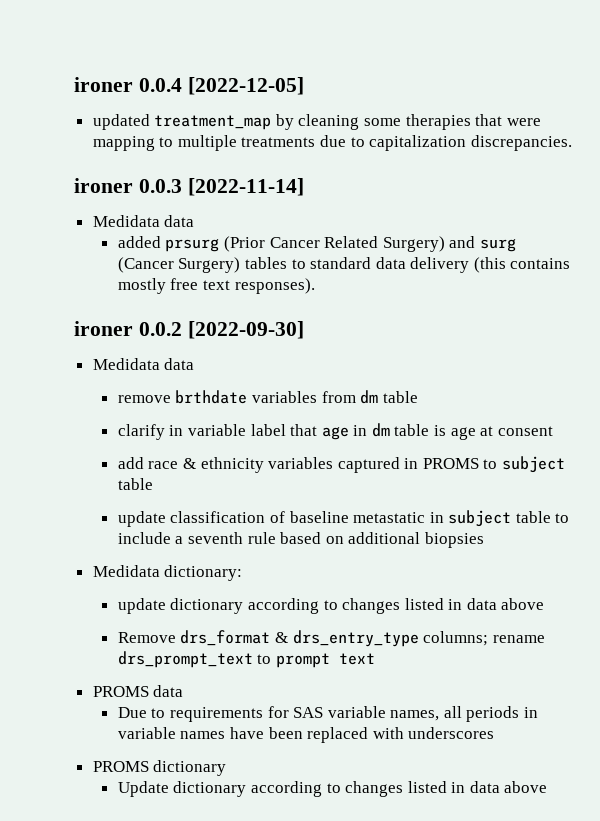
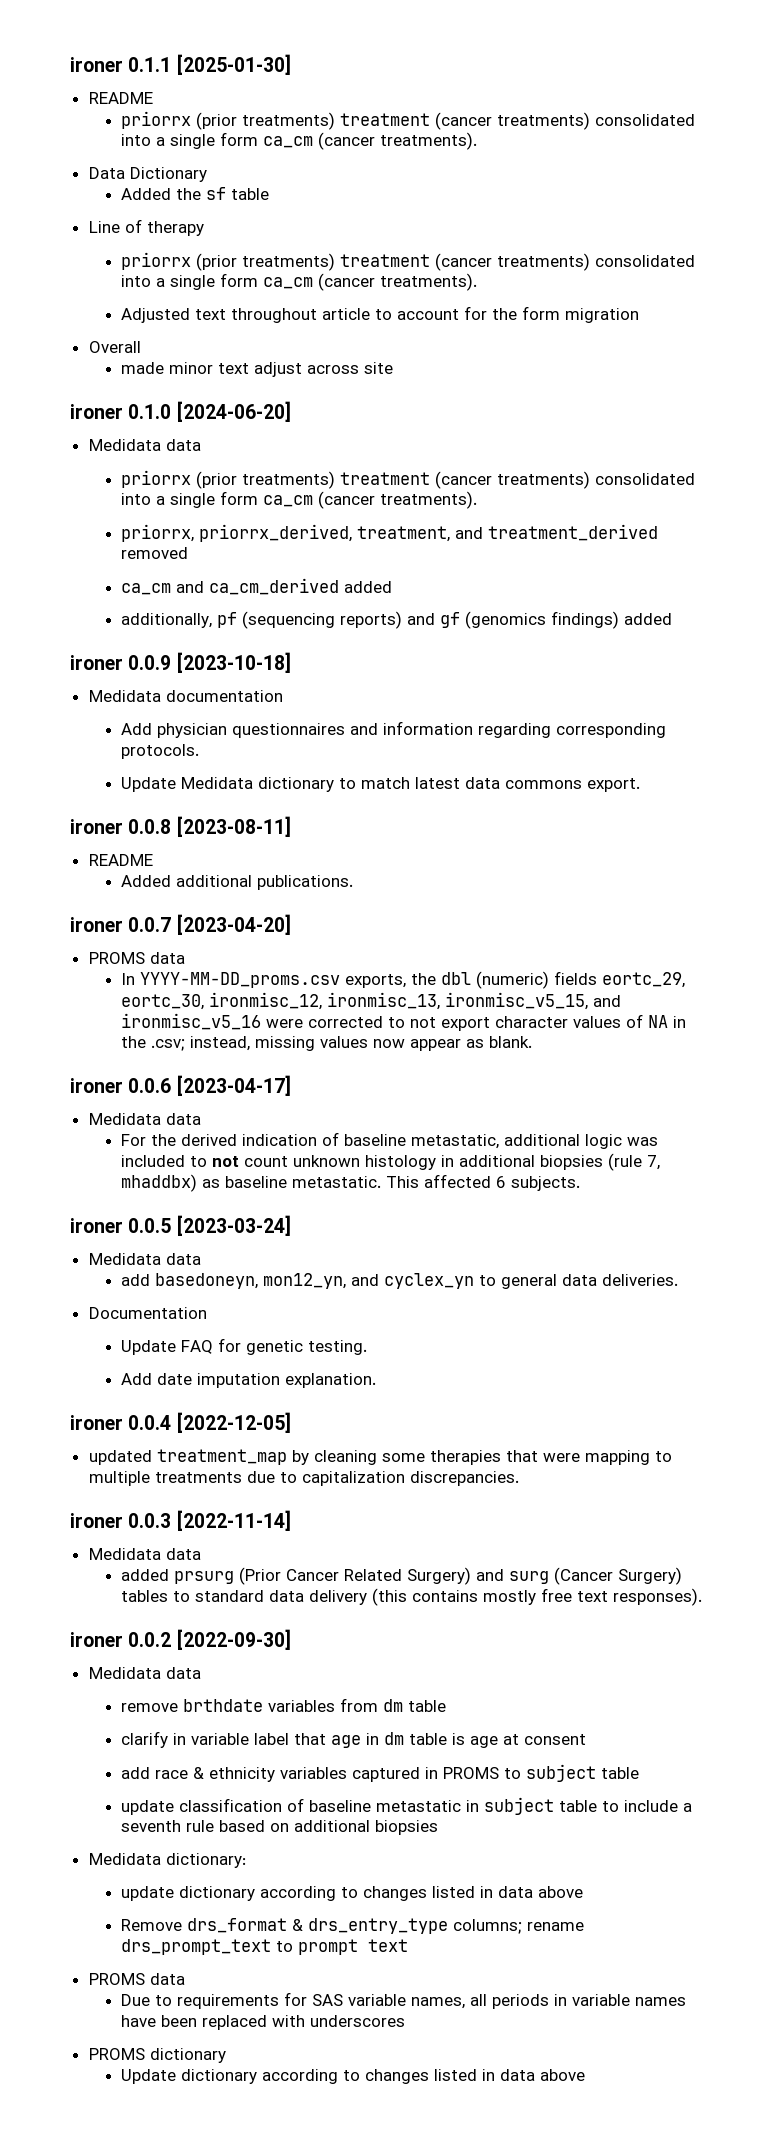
+ ironer 0.1.1 [2025-01-30]
+ README
+ priorrx (prior treatments) treatment (cancer treatments) consolidated into a single form ca_cm (cancer treatments).
+ Data Dictionary
+ Added the sf table
+ Line of therapy
+ priorrx (prior treatments) treatment (cancer treatments) consolidated into a single form ca_cm (cancer treatments).
+ Adjusted text throughout article to account for the form migration
+ Overall
+ made minor text adjust across site
+ ironer 0.1.0 [2024-06-20]
+ Medidata data
+ priorrx (prior treatments) treatment (cancer treatments) consolidated into a single form ca_cm (cancer treatments).
+ priorrx, priorrx_derived, treatment, and treatment_derived removed
+ ca_cm and ca_cm_derived added
+ additionally, pf (sequencing reports) and gf (genomics findings) added
+ ironer 0.0.9 [2023-10-18]
+ Medidata documentation
+ Add physician questionnaires and information regarding corresponding protocols.
+ Update Medidata dictionary to match latest data commons export.
+ ironer 0.0.8 [2023-08-11]
+ README
+ Added additional publications.
+ ironer 0.0.7 [2023-04-20]
+ PROMS data
+ In YYYY-MM-DD_proms.csv exports, the dbl (numeric) fields eortc_29, eortc_30, ironmisc_12, ironmisc_13, ironmisc_v5_15, and ironmisc_v5_16 were corrected to not export character values of NA in the .csv; instead, missing values now appear as blank.
+ ironer 0.0.6 [2023-04-17]
+ Medidata data
+ For the derived indication of baseline metastatic, additional logic was included to not count unknown histology in additional biopsies (rule 7, mhaddbx) as baseline metastatic. This affected 6 subjects.
+ ironer 0.0.5 [2023-03-24]
+ Medidata data
+ add basedoneyn, mon12_yn, and cyclex_yn to general data deliveries.
+ Documentation
+ Update FAQ for genetic testing.
+ Add date imputation explanation.

